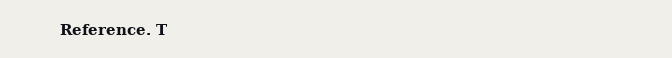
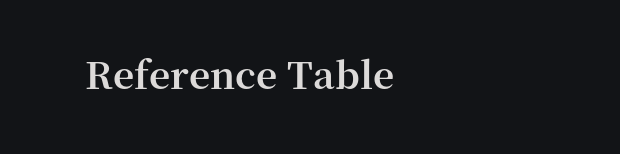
- Reference. T
+ Reference Table

